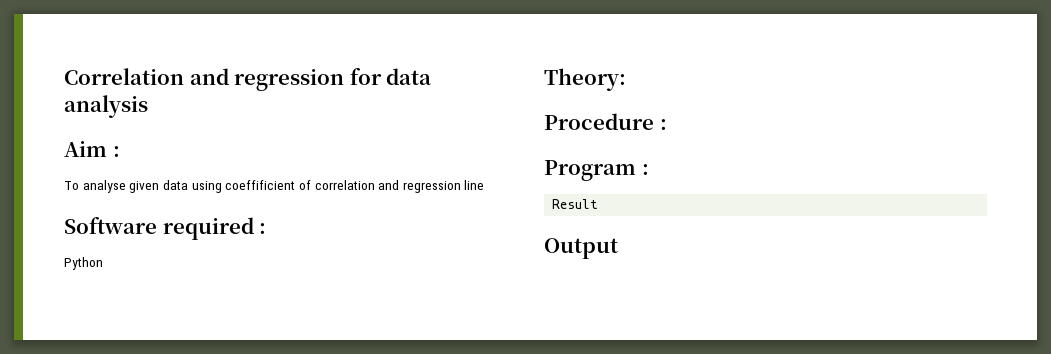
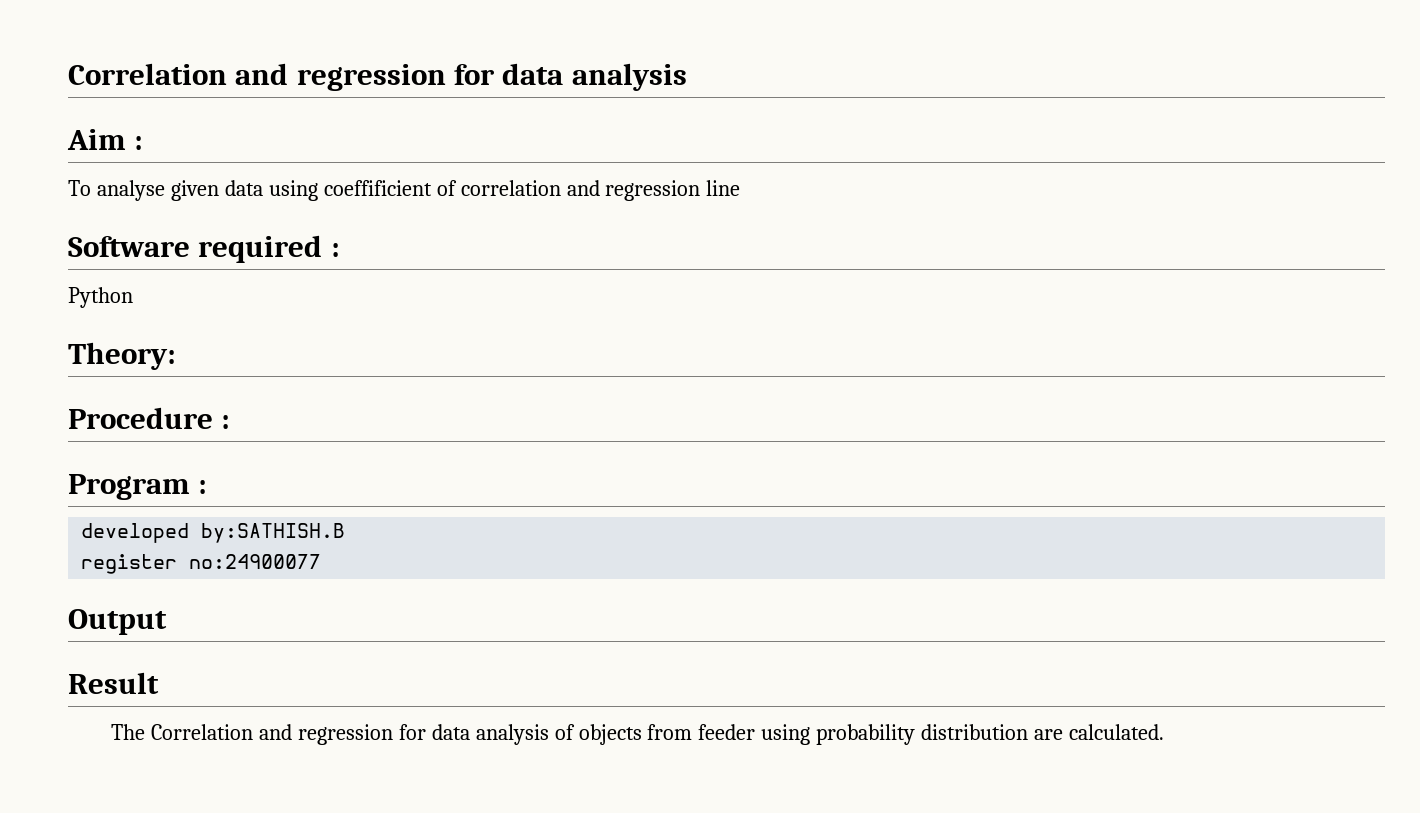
+ developed by:SATHISH.B
+ register no:24900077
+ Output
  Result
- Output
+ The Correlation and regression for data analysis of objects from feeder using probability distribution are calculated.

